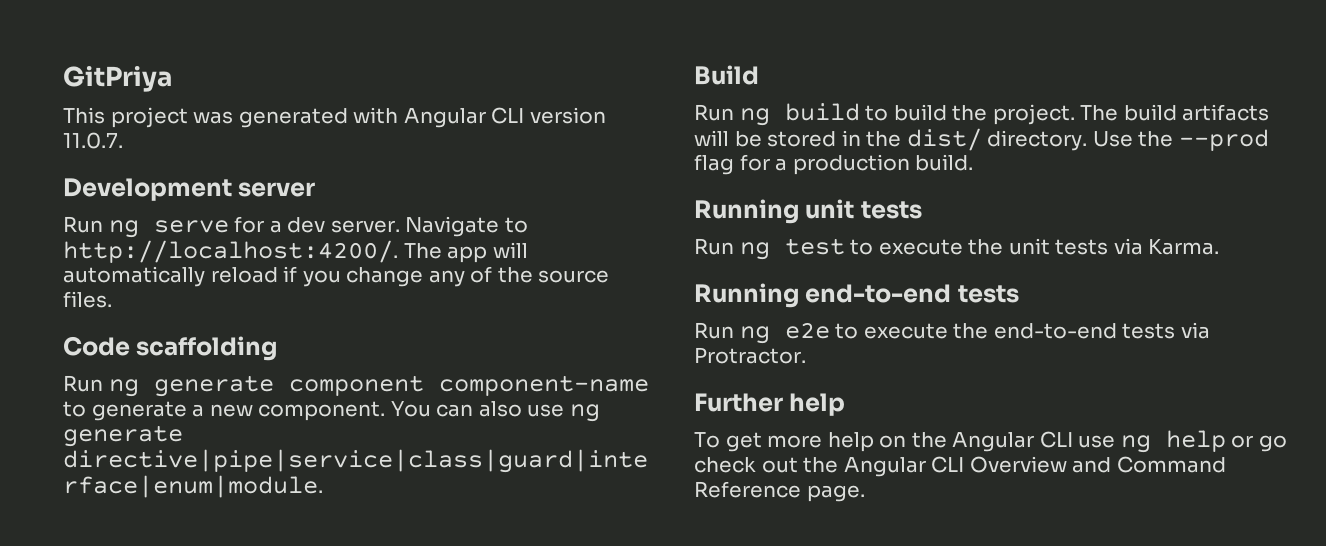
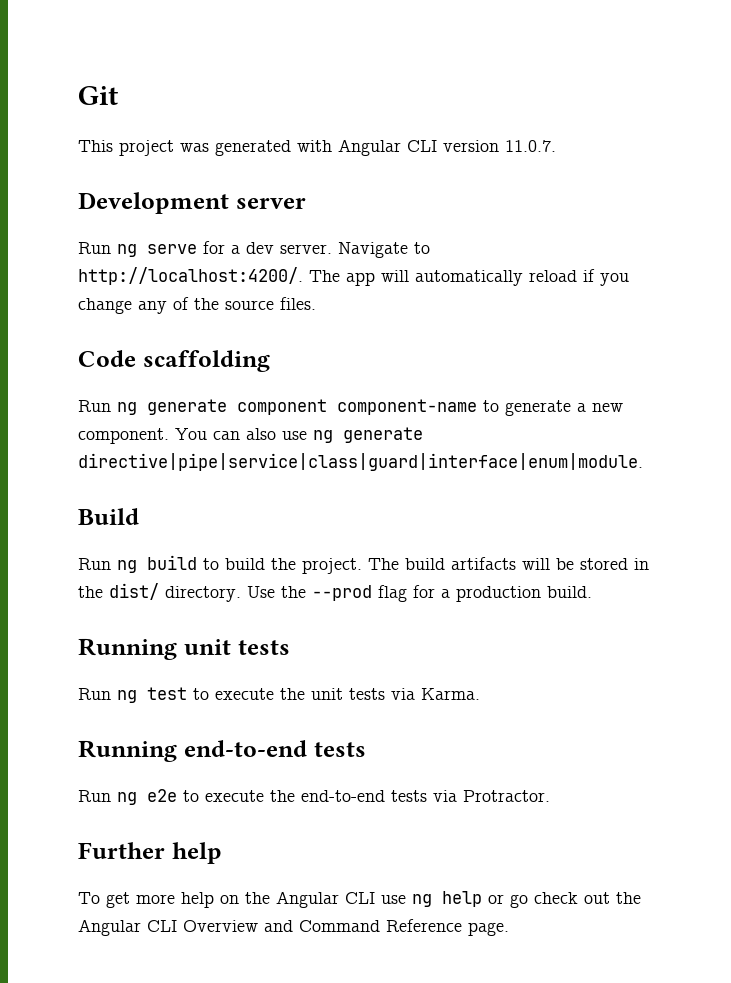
- GitPriya
+ Git

